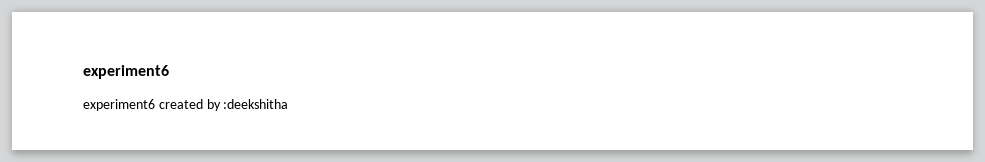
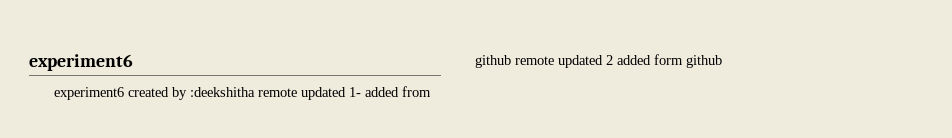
- experiment6 created by :deekshitha
+ experiment6 created by :deekshitha remote updated 1- added from github remote updated 2 added form github

